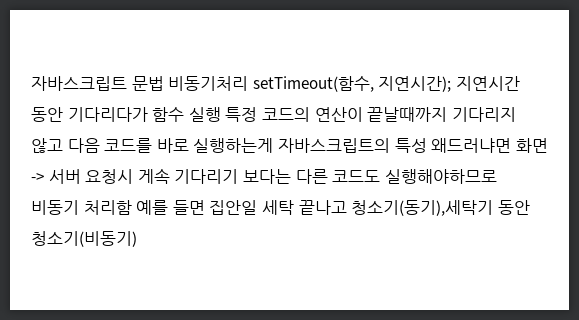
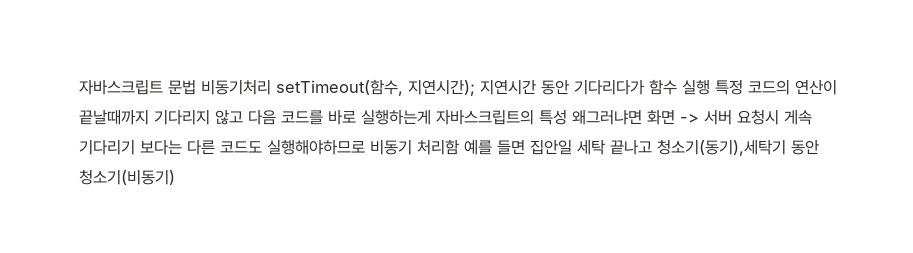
- 자바스크립트 문법 비동기처리 setTimeout(함수, 지연시간); 지연시간 동안 기다리다가 함수 실행 특정 코드의 연산이 끝날때까지 기다리지 않고 다음 코드를 바로 실행하는게 자바스크립트의 특성 왜드러냐면 화면 -> 서버 요청시 게속 기다리기 보다는 다른 코드도 실행해야하므로 비동기 처리함 예를 들면 집안일 세탁 끝나고 청소기(동기),세탁기 동안 청소기(비동기)
+ 자바스크립트 문법 비동기처리 setTimeout(함수, 지연시간); 지연시간 동안 기다리다가 함수 실행 특정 코드의 연산이 끝날때까지 기다리지 않고 다음 코드를 바로 실행하는게 자바스크립트의 특성 왜그러냐면 화면 -> 서버 요청시 게속 기다리기 보다는 다른 코드도 실행해야하므로 비동기 처리함 예를 들면 집안일 세탁 끝나고 청소기(동기),세탁기 동안 청소기(비동기)

